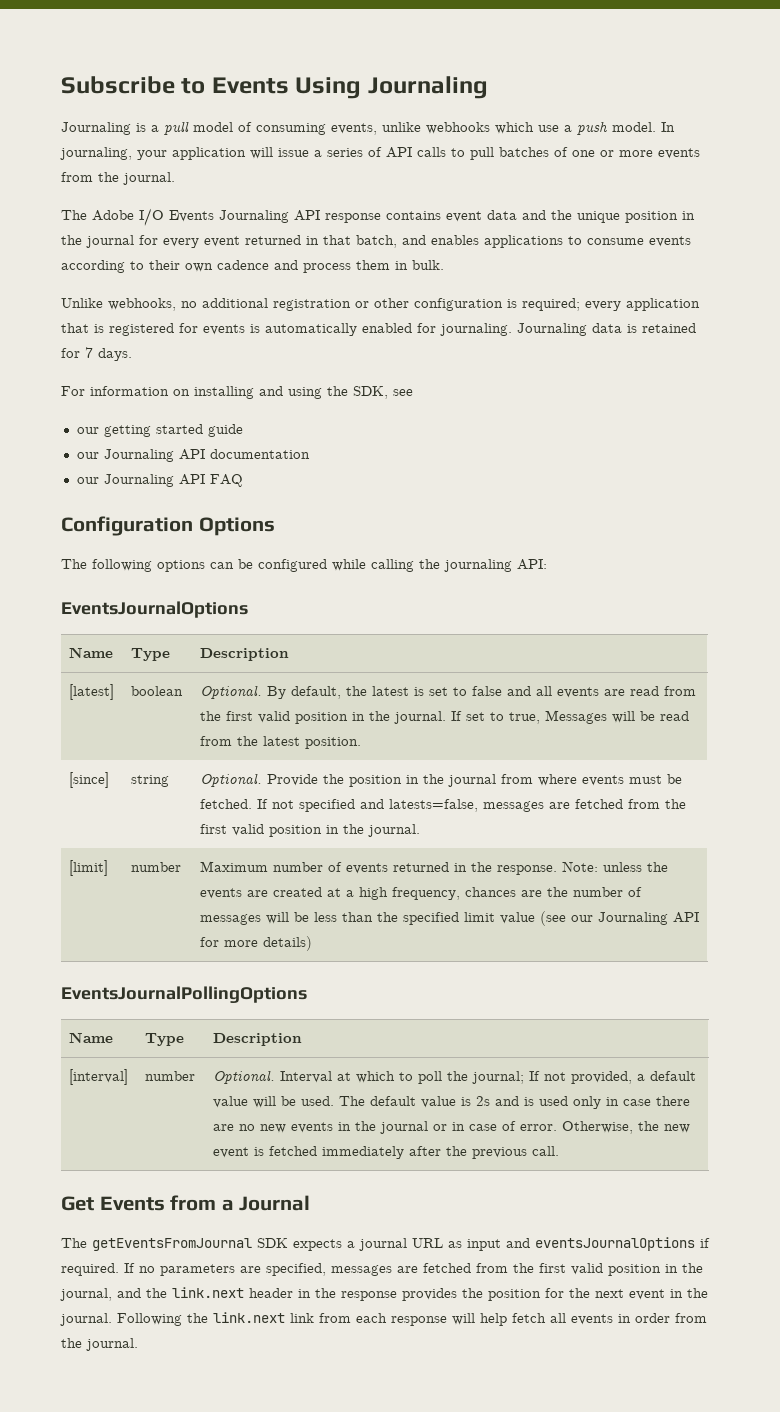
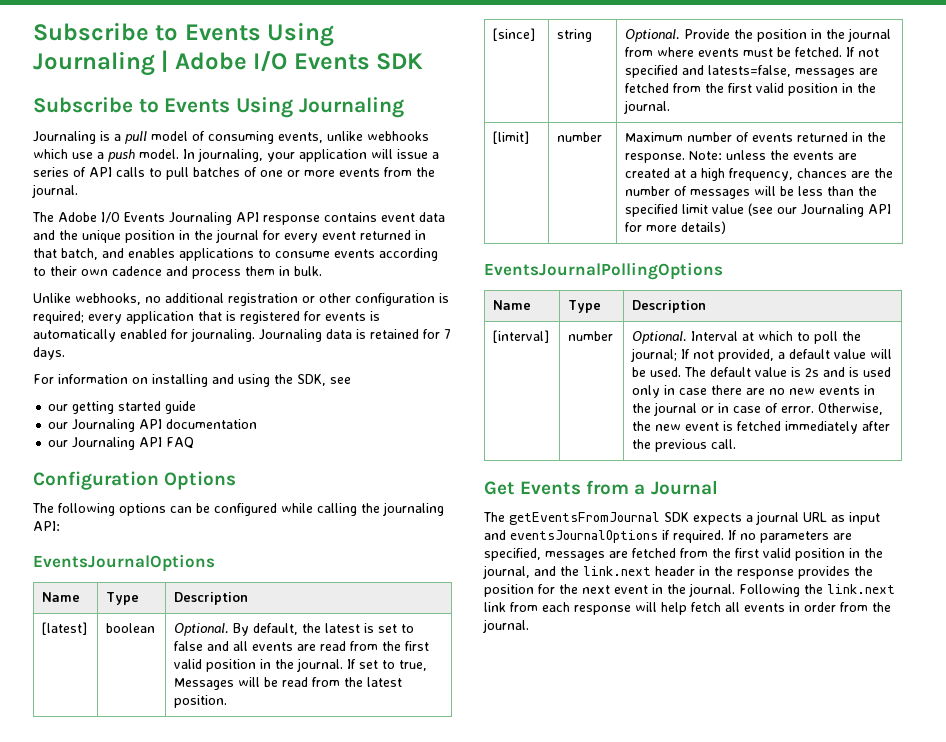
+ Subscribe to Events Using Journaling | Adobe I/O Events SDK

